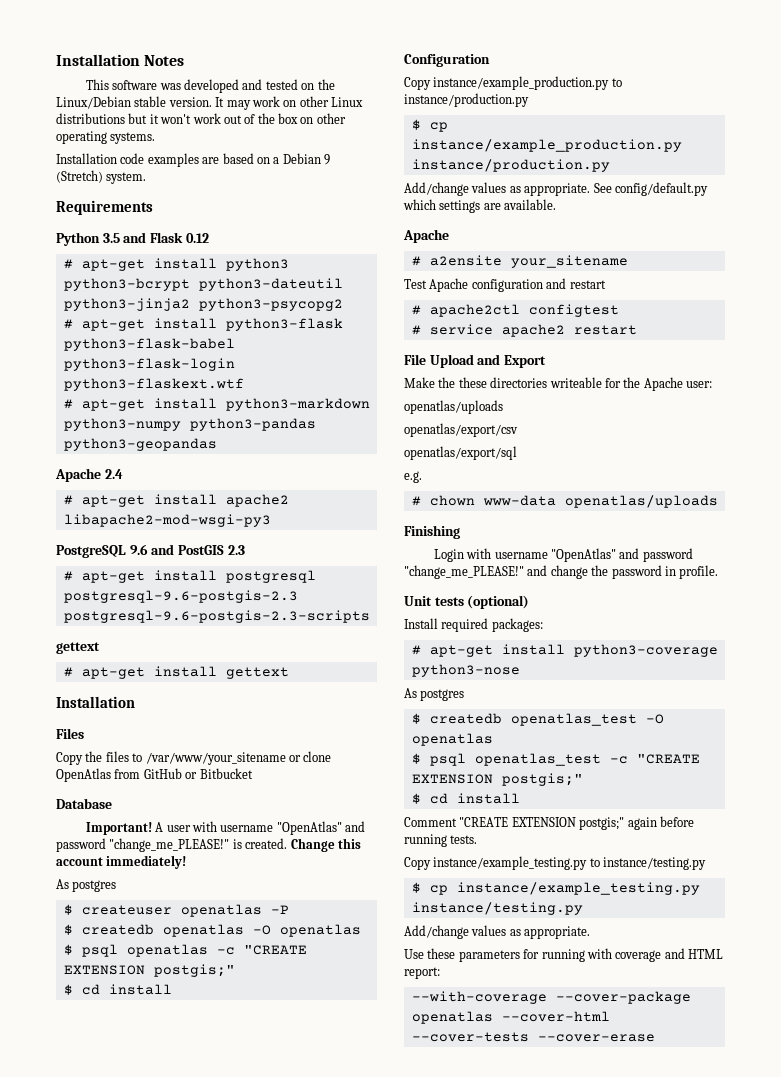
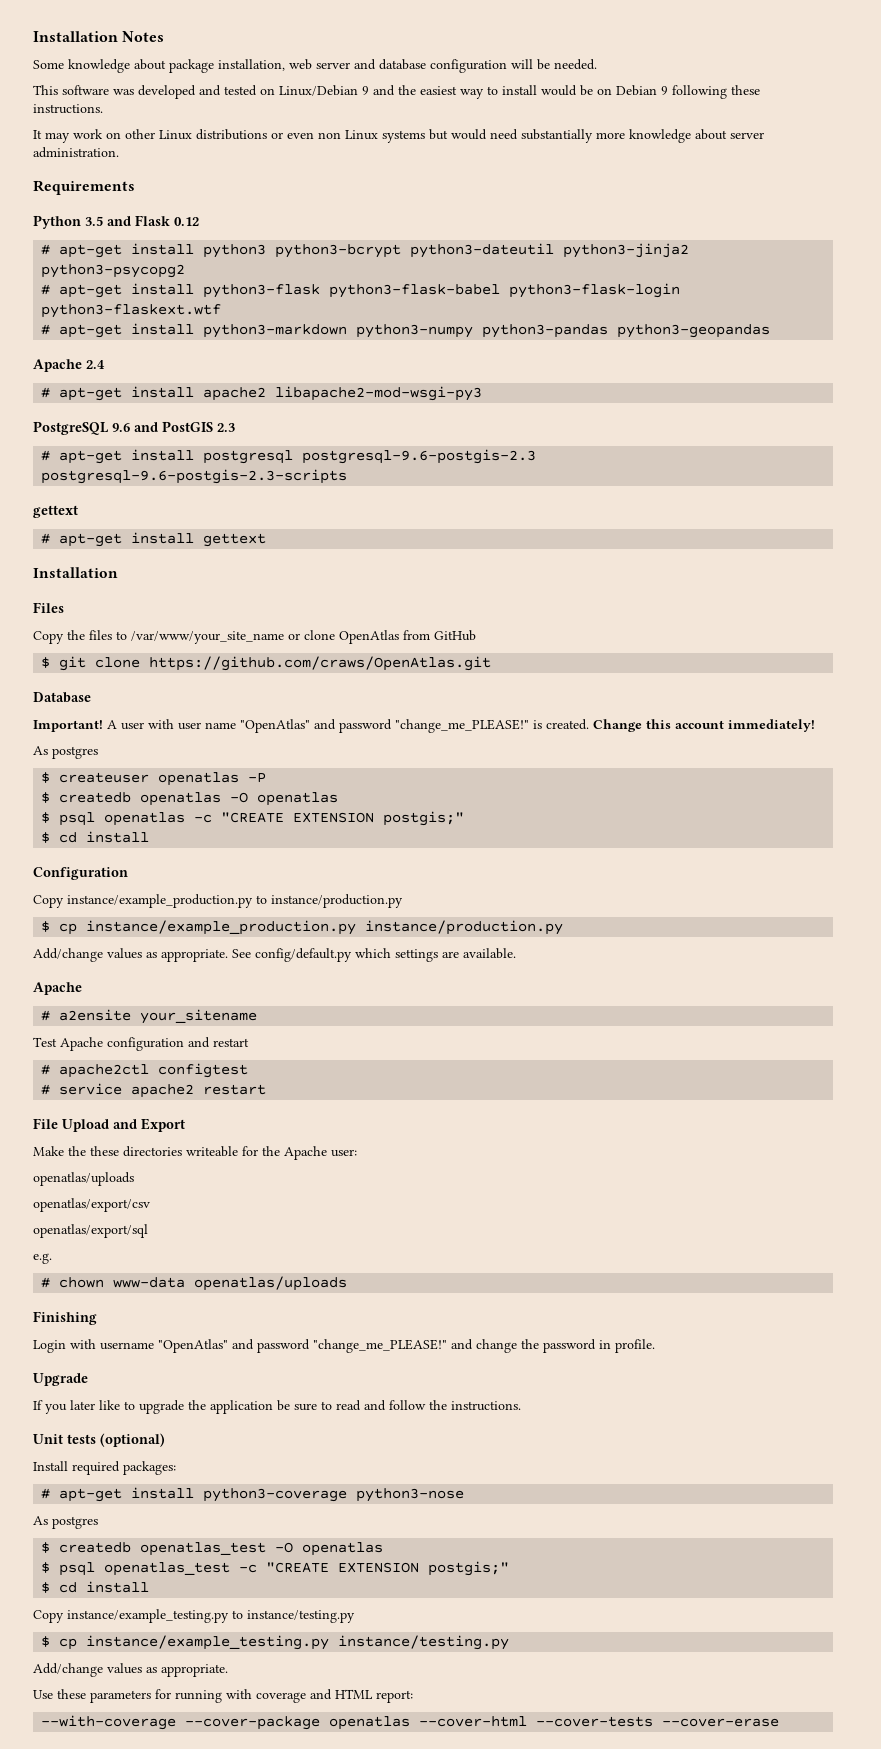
+ Some knowledge about package installation, web server and database configuration will be needed.
- This software was developed and tested on the Linux/Debian stable version. It may work on other Linux distributions but it won't work out of the box on other operating systems.
- Installation code examples are based on a Debian 9 (Stretch) system.
+ This software was developed and tested on Linux/Debian 9 and the easiest way to install would be on Debian 9 following these instructions.
+ It may work on other Linux distributions or even non Linux systems but would need substantially more knowledge about server administration.
- Copy the files to /var/www/your_sitename or clone OpenAtlas from GitHub or Bitbucket
+ Copy the files to /var/www/your_site_name or clone OpenAtlas from GitHub
+ $ git clone https://github.com/craws/OpenAtlas.git
- A user with username "OpenAtlas" and password "change_me_PLEASE!" is created.
+ A user with user name "OpenAtlas" and password "change_me_PLEASE!" is created.
+ Upgrade
+ If you later like to upgrade the application be sure to read and follow the instructions.
- Comment "CREATE EXTENSION postgis;" again before running tests.

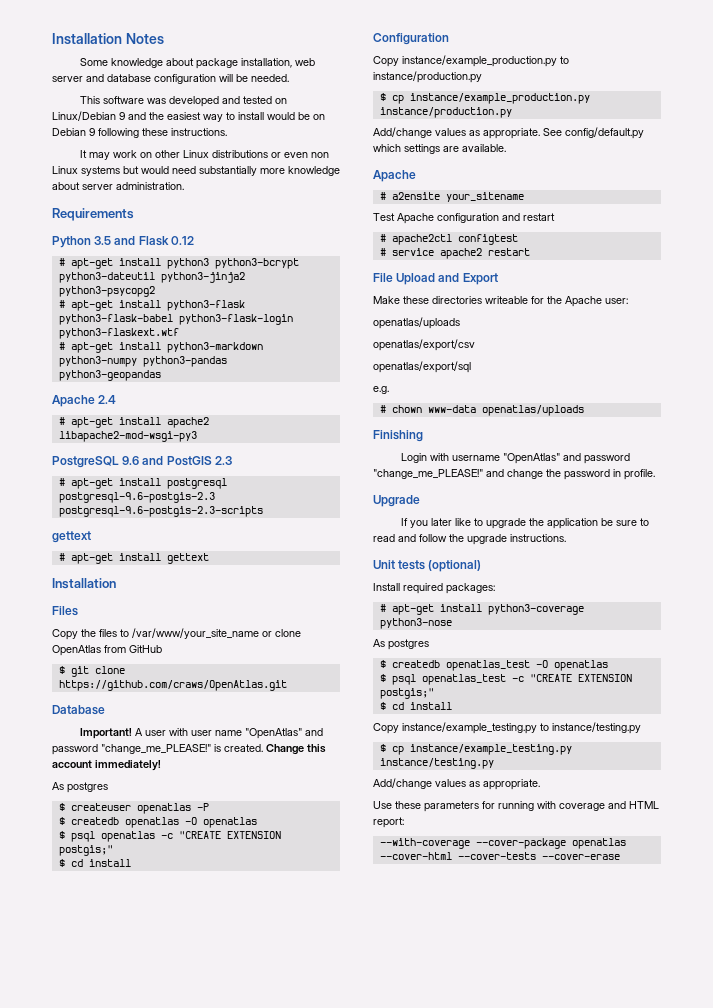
- Make the these directories writeable for the Apache user:
+ Make these directories writeable for the Apache user:
- If you later like to upgrade the application be sure to read and follow the instructions.
+ If you later like to upgrade the application be sure to read and follow the upgrade instructions.

